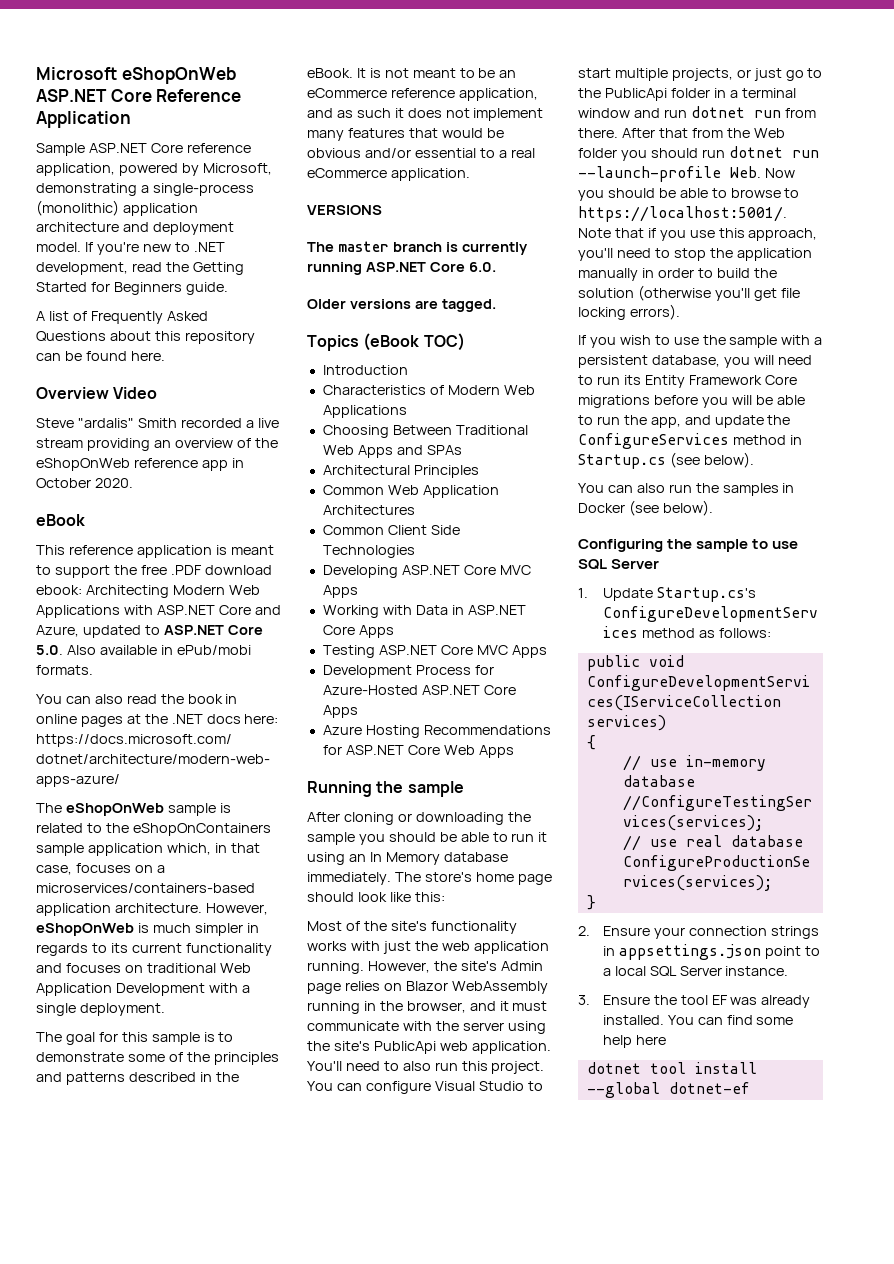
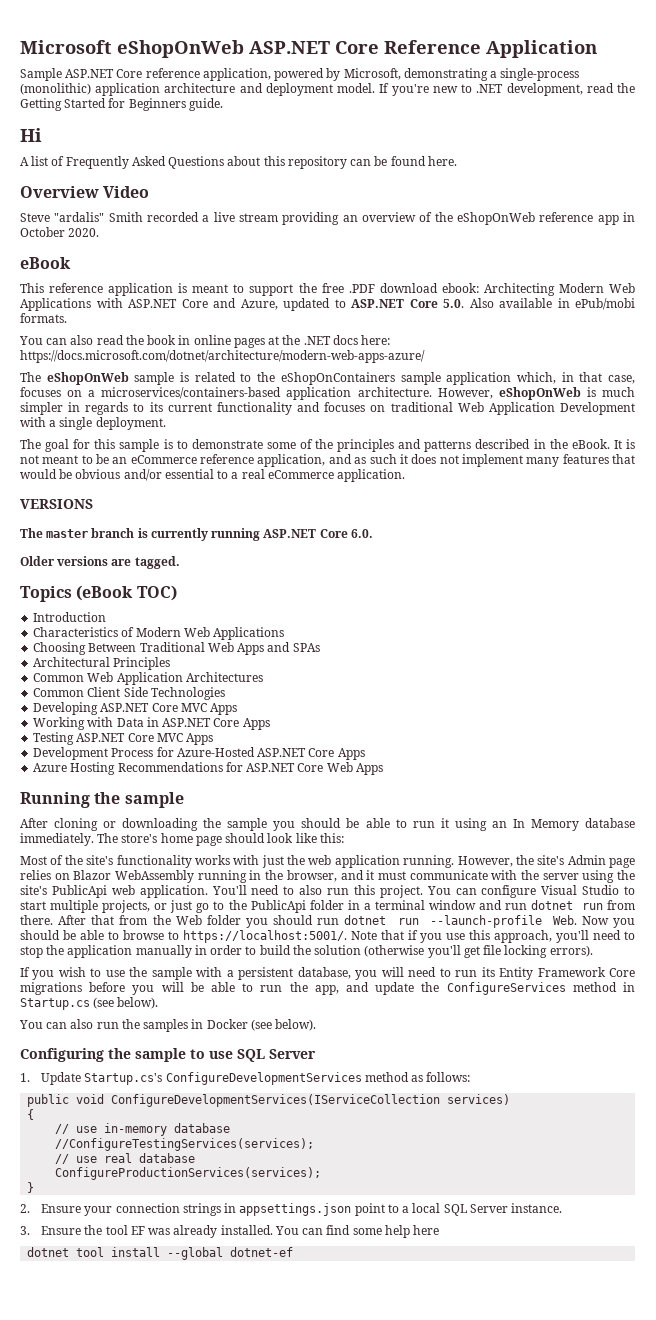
+ Hi

